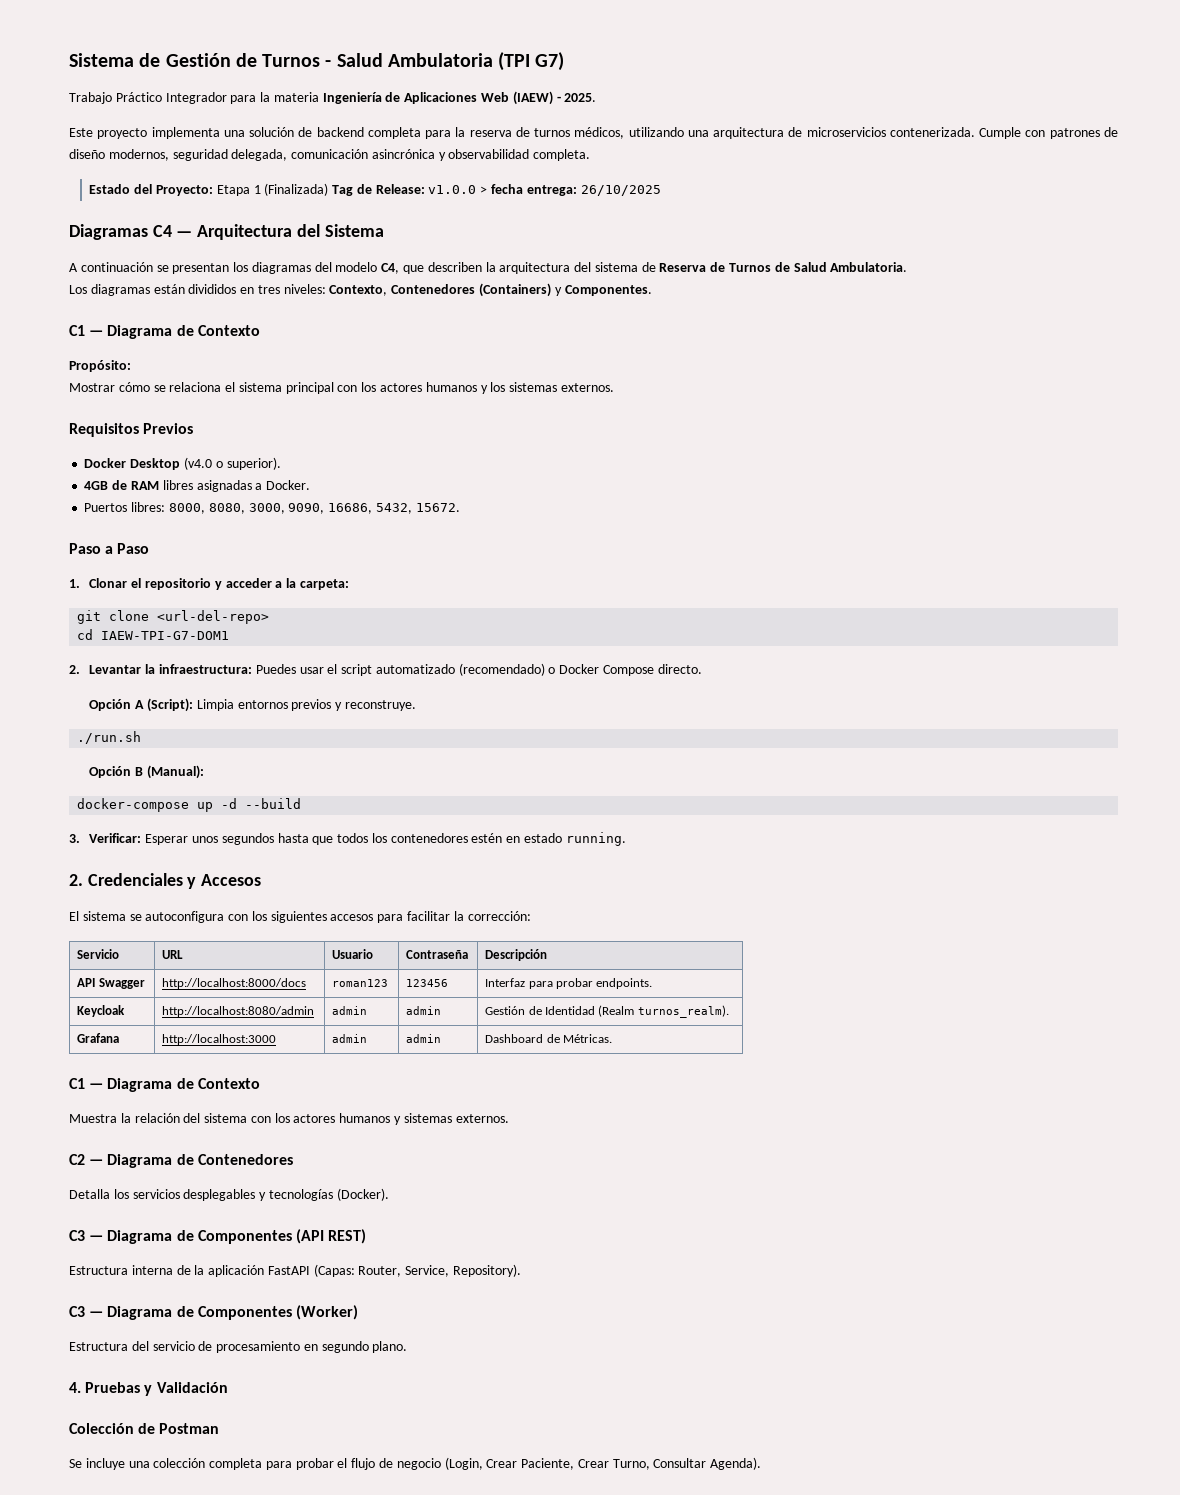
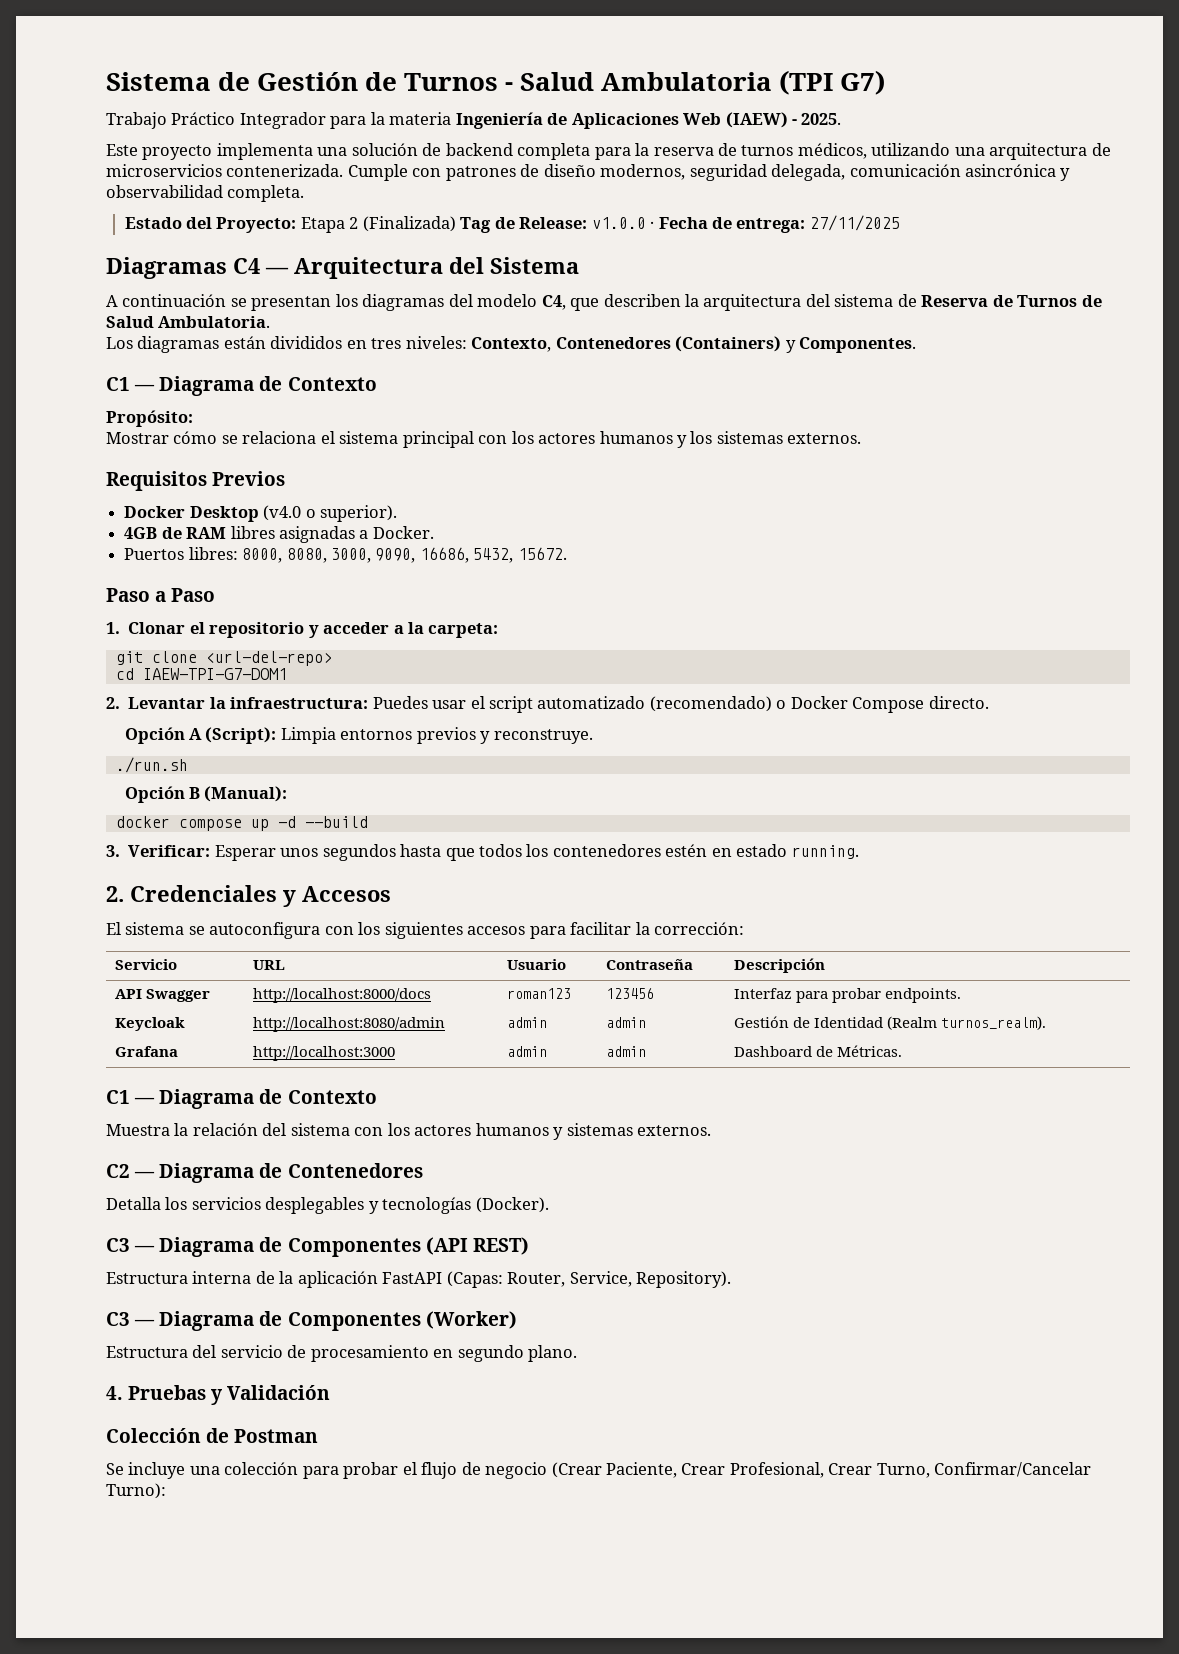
- Estado del Proyecto: Etapa 1 (Finalizada) Tag de Release: v1.0.0 > fecha entrega: 26/10/2025
+ Estado del Proyecto: Etapa 2 (Finalizada) Tag de Release: v1.0.0 · Fecha de entrega: 27/11/2025
- docker-compose up -d --build
+ docker compose up -d --build
- Se incluye una colección completa para probar el flujo de negocio (Login, Crear Paciente, Crear Turno, Consultar Agenda).
+ Se incluye una colección para probar el flujo de negocio (Crear Paciente, Crear Profesional, Crear Turno, Confirmar/Cancelar Turno):

